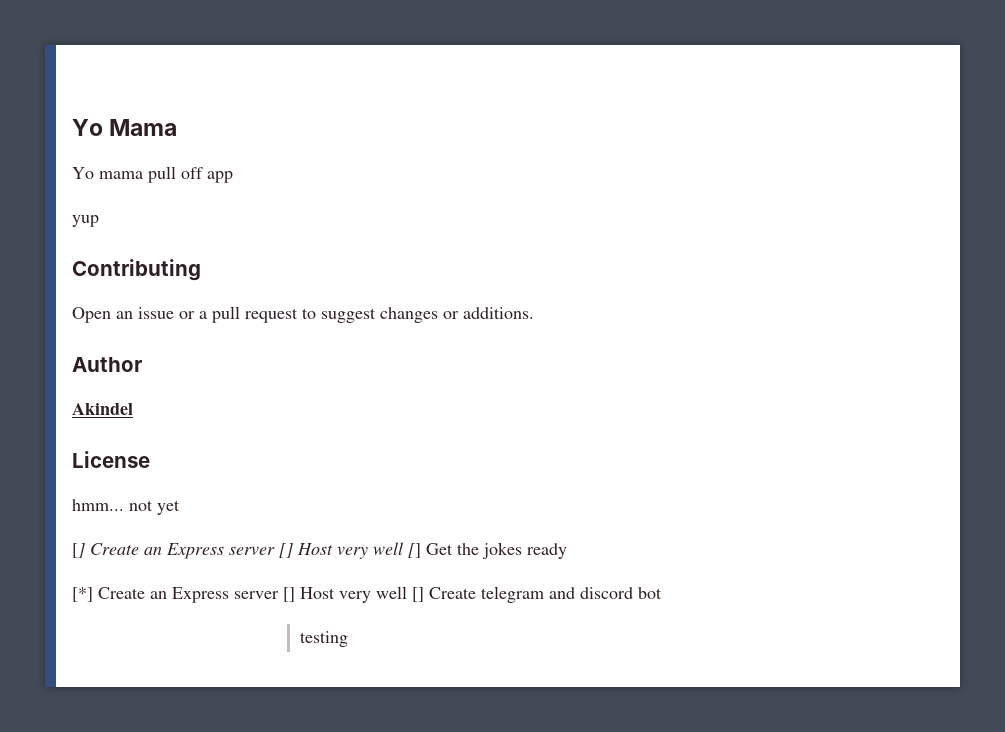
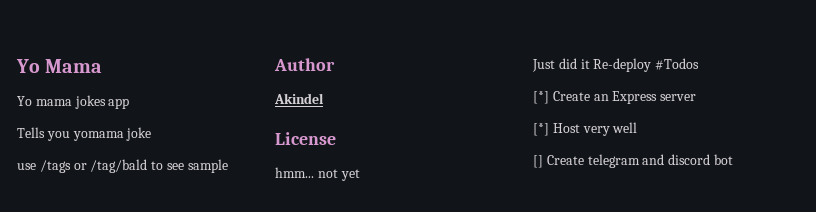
- Yo mama pull off app
+ Yo mama jokes app
- yup
- Contributing
- Open an issue or a pull request to suggest changes or additions.
+ Tells you yomama joke
+ use /tags or /tag/bald to see sample
- [] Create an Express server [] Host very well [] Get the jokes ready
+ Just did it Re-deploy #Todos
- [*] Create an Express server [] Host very well [] Create telegram and discord bot
+ [*] Create an Express server
+ [*] Host very well
+ [] Create telegram and discord bot
- testing

